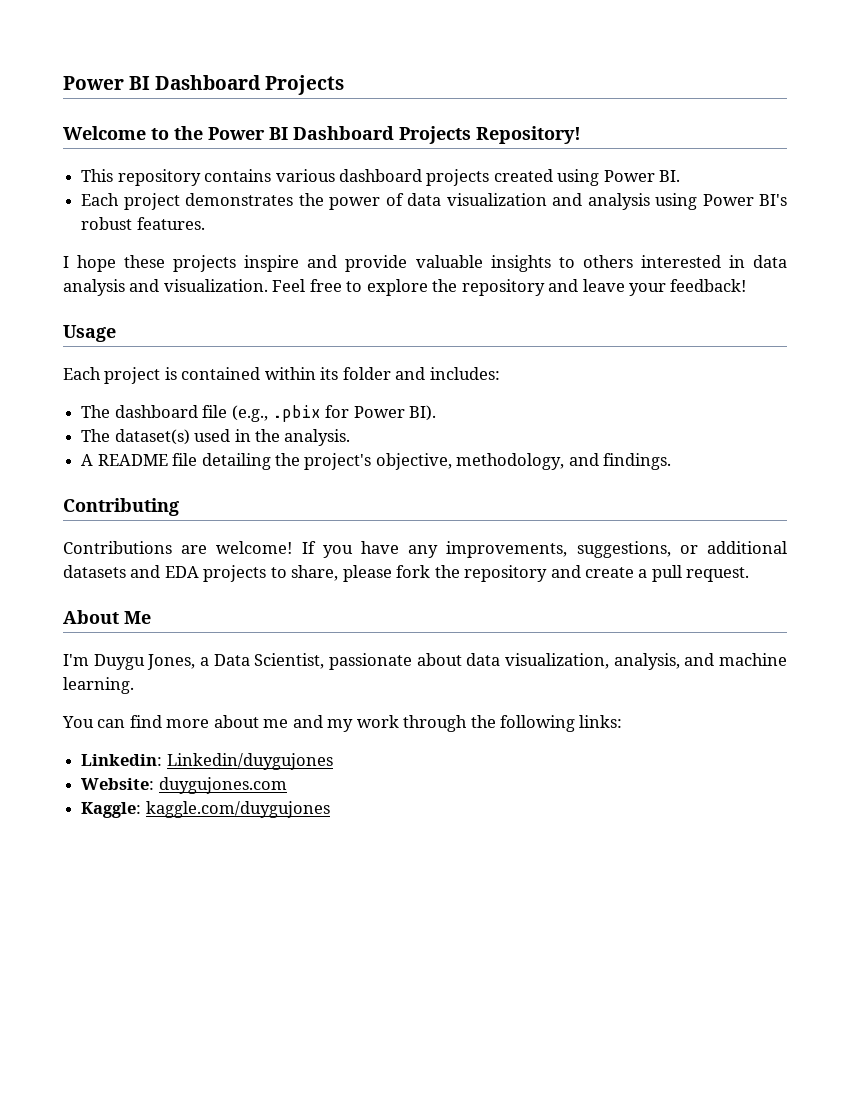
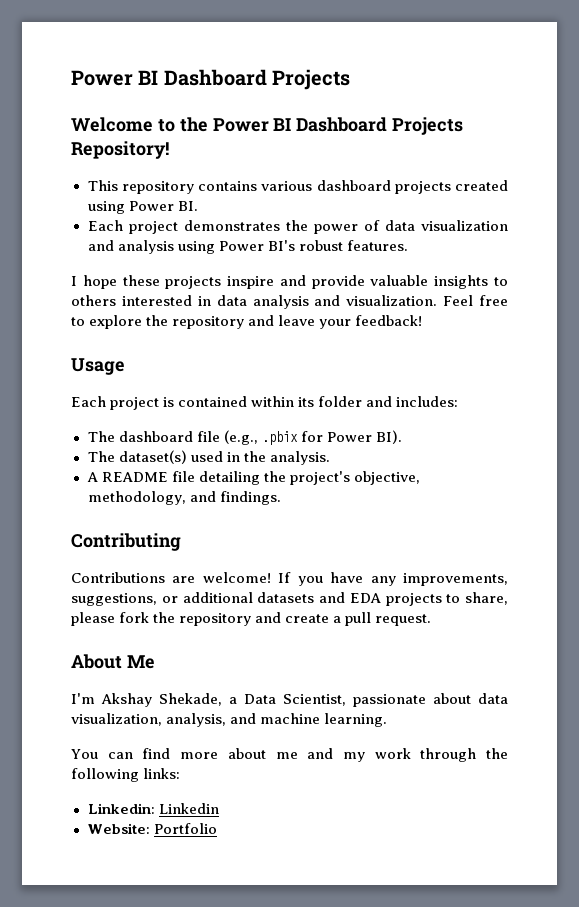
- I'm Duygu Jones, a Data Scientist, passionate about data visualization, analysis, and machine learning.
+ I'm Akshay Shekade, a Data Scientist, passionate about data visualization, analysis, and machine learning.
- Linkedin: Linkedin/duygujones
+ Linkedin: Linkedin
- Website: duygujones.com
- Kaggle: kaggle.com/duygujones
+ Website: Portfolio

